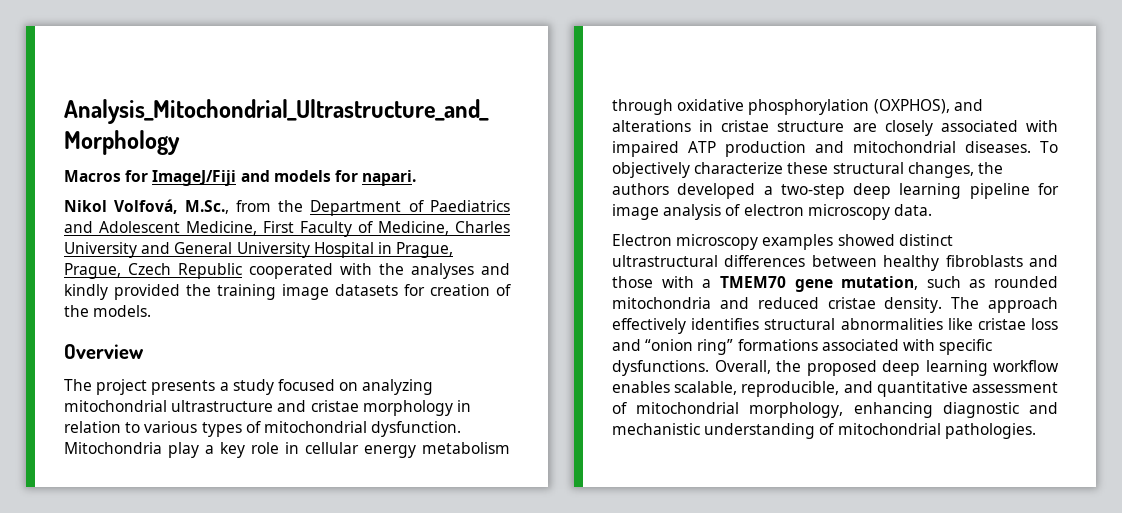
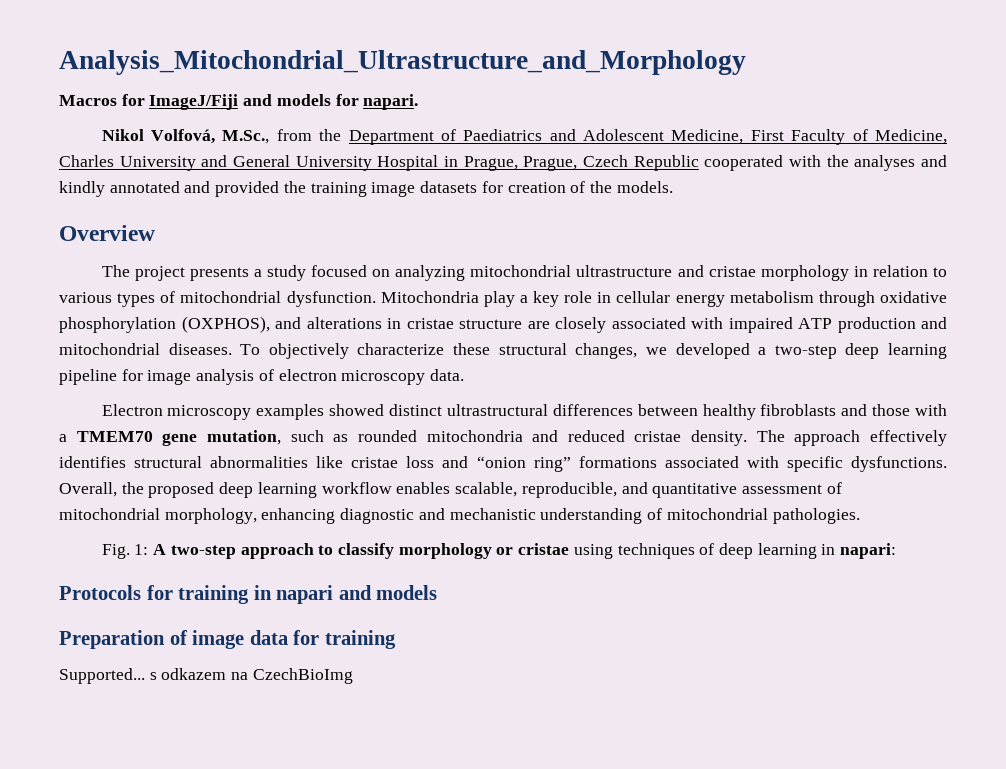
- Nikol Volfová, M.Sc., from the Department of Paediatrics and Adolescent Medicine, First Faculty of Medicine, Charles University and General University Hospital in Prague, Prague, Czech Republic cooperated with the analyses and kindly provided the training image datasets for creation of the models.
+ Nikol Volfová, M.Sc., from the Department of Paediatrics and Adolescent Medicine, First Faculty of Medicine, Charles University and General University Hospital in Prague, Prague, Czech Republic cooperated with the analyses and kindly annotated and provided the training image datasets for creation of the models.
- To objectively characterize these structural changes, the authors developed a two-step deep learning pipeline for image analysis of electron microscopy data.
+ To objectively characterize these structural changes, we developed a two-step deep learning pipeline for image analysis of electron microscopy data.
+ Fig. 1: A two-step approach to classify morphology or cristae using techniques of deep learning in napari:
+ Protocols for training in napari and models
+ Preparation of image data for training
+ Supported... s odkazem na CzechBioImg

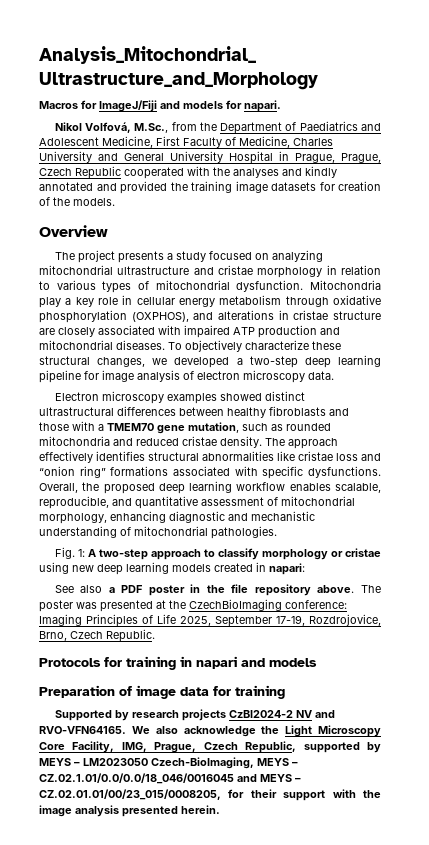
- Fig. 1: A two-step approach to classify morphology or cristae using techniques of deep learning in napari:
+ Fig. 1: A two-step approach to classify morphology or cristae using new deep learning models created in napari:
+ See also a PDF poster in the file repository above. The poster was presented at the CzechBioImaging conference: Imaging Principles of Life 2025, September 17-19, Rozdrojovice, Brno, Czech Republic.
- Supported... s odkazem na CzechBioImg
+ Supported by research projects CzBI2024-2 NV and RVO-VFN64165. We also acknowledge the Light Microscopy Core Facility, IMG, Prague, Czech Republic, supported by MEYS – LM2023050 Czech-BioImaging, MEYS – CZ.02.1.01/0.0/0.0/18_046/0016045 and MEYS – CZ.02.01.01/00/23_015/0008205, for their support with the image analysis presented herein.

